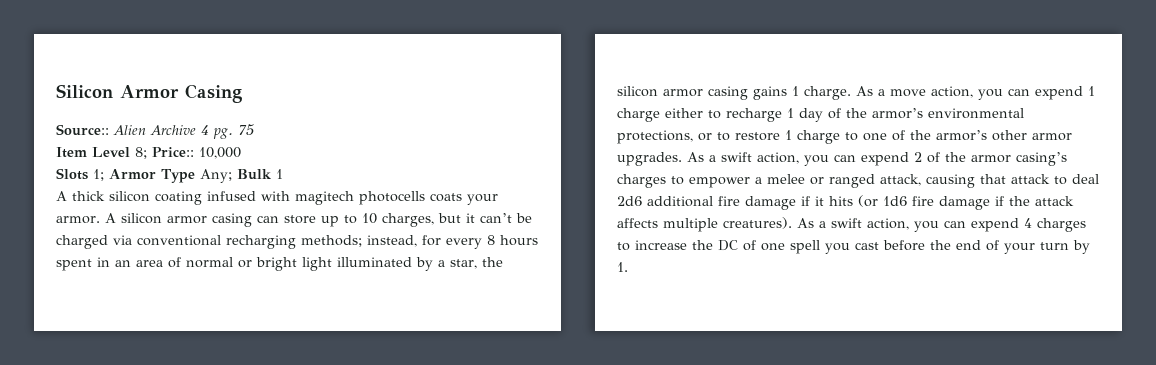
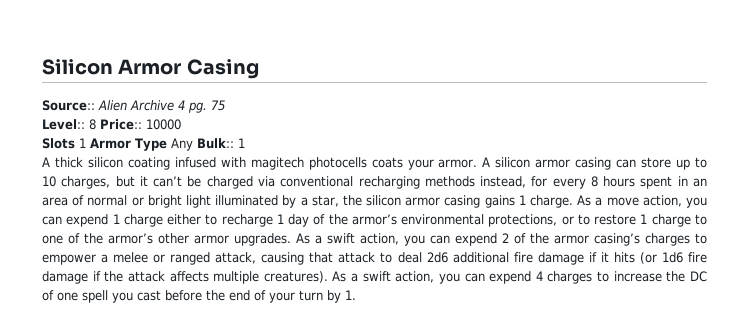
- Item Level 8; Price:: 10,000
+ Level:: 8 Price:: 10000
- Slots 1; Armor Type Any; Bulk 1
+ Slots 1 Armor Type Any Bulk:: 1
- A silicon armor casing can store up to 10 charges, but it can’t be charged via conventional recharging methods; instead, for every 8 hours spent in an area of normal or bright light illuminated by a star, the silicon armor casing gains 1 charge.
+ A silicon armor casing can store up to 10 charges, but it can’t be charged via conventional recharging methods instead, for every 8 hours spent in an area of normal or bright light illuminated by a star, the silicon armor casing gains 1 charge.

